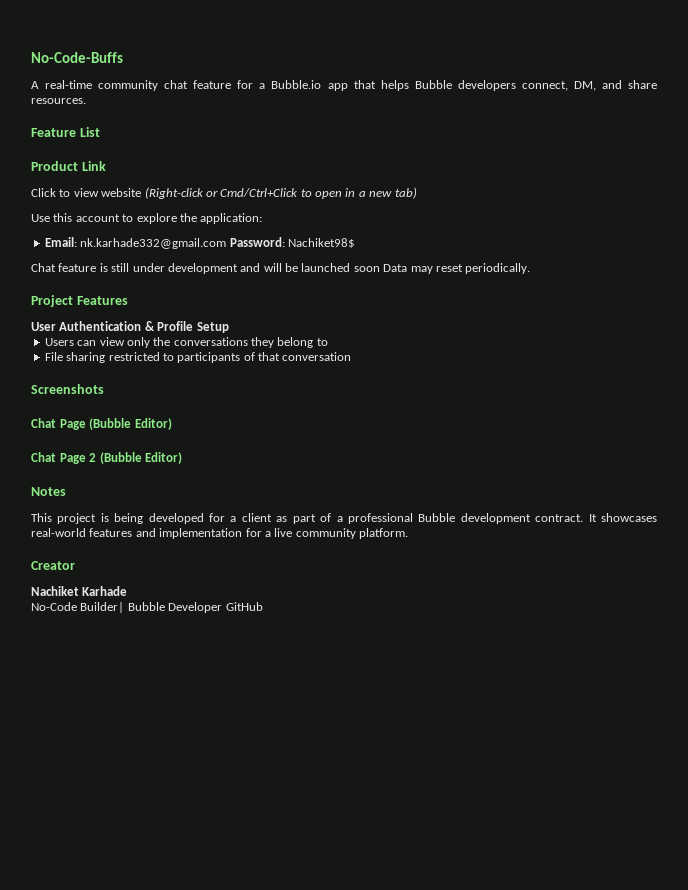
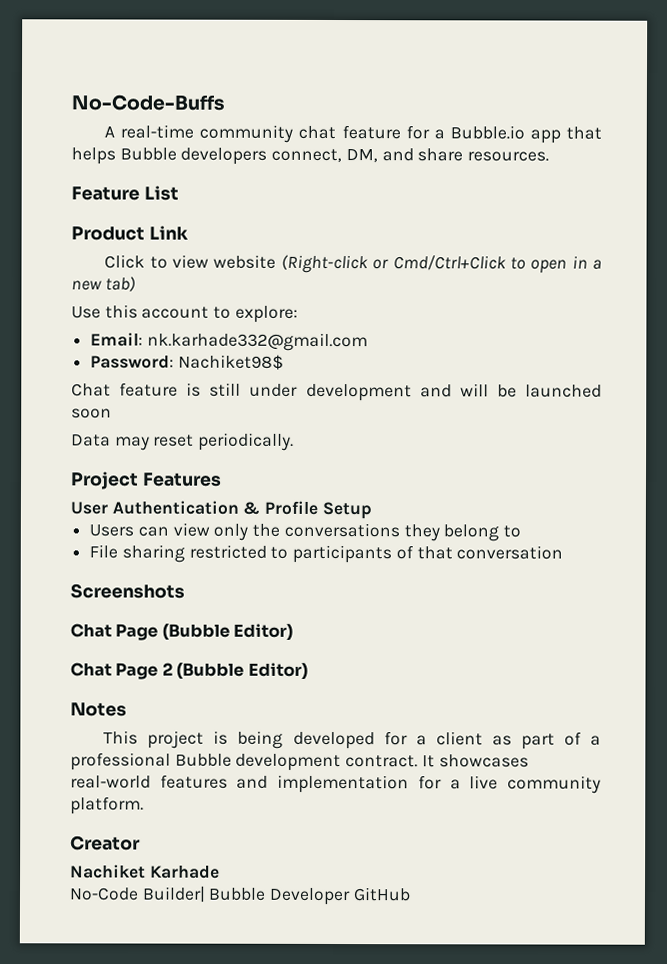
- Use this account to explore the application:
+ Use this account to explore:
- Email: nk.karhade332@gmail.com Password: Nachiket98$
+ Email: nk.karhade332@gmail.com
+ Password: Nachiket98$
- Chat feature is still under development and will be launched soon Data may reset periodically.
+ Chat feature is still under development and will be launched soon
+ Data may reset periodically.

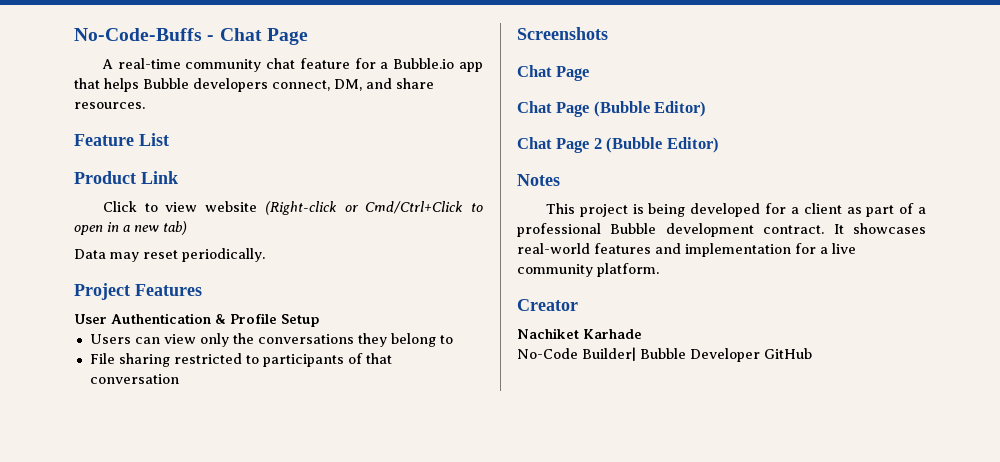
- No-Code-Buffs
+ No-Code-Buffs - Chat Page
- Use this account to explore:
- Email: nk.karhade332@gmail.com
- Password: Nachiket98$
- Chat feature is still under development and will be launched soon
  Screenshots
+ Chat Page

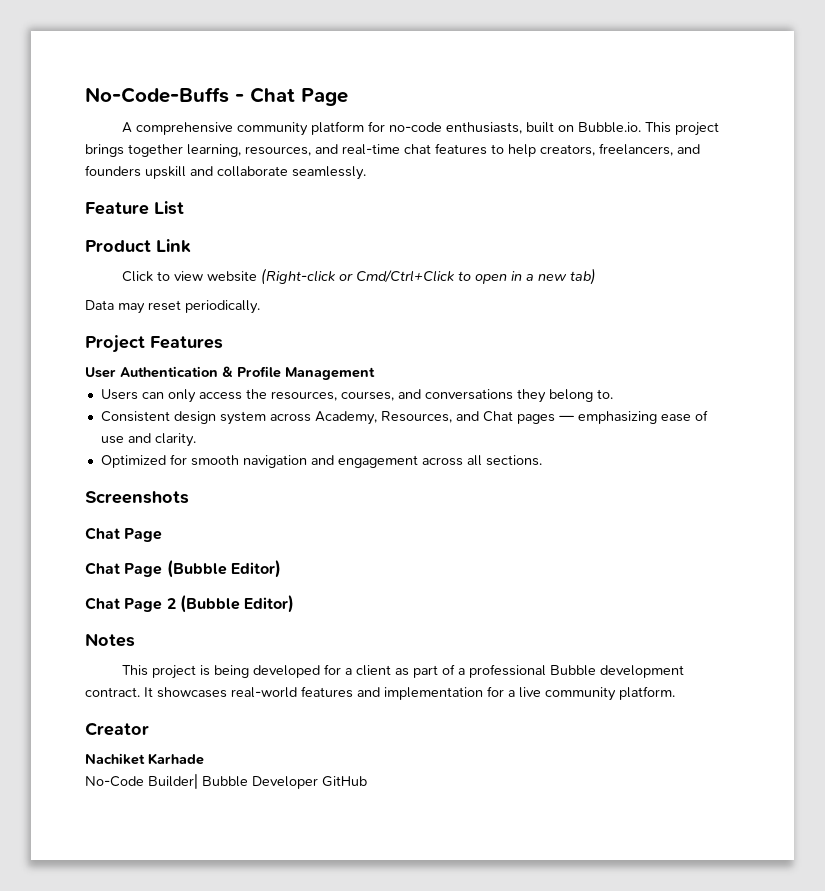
- A real-time community chat feature for a Bubble.io app that helps Bubble developers connect, DM, and share resources.
+ A comprehensive community platform for no-code enthusiasts, built on Bubble.io. This project brings together learning, resources, and real-time chat features to help creators, freelancers, and founders upskill and collaborate seamlessly.
- User Authentication & Profile Setup
+ User Authentication & Profile Management
- Users can view only the conversations they belong to
- File sharing restricted to participants of that conversation
+ Users can only access the resources, courses, and conversations they belong to.
+ Consistent design system across Academy, Resources, and Chat pages — emphasizing ease of use and clarity.
+ Optimized for smooth navigation and engagement across all sections.

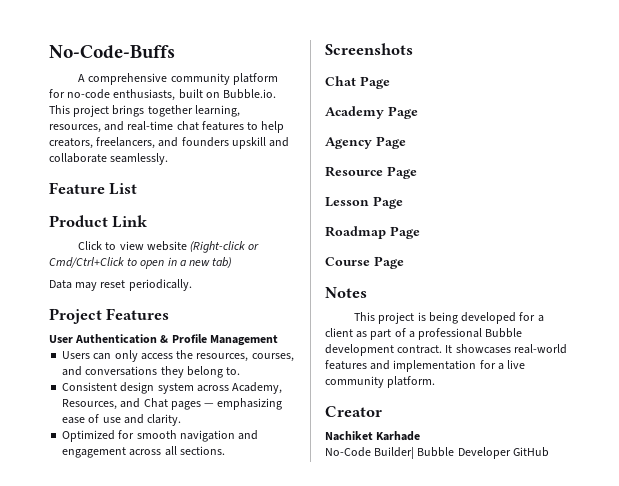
- No-Code-Buffs - Chat Page
+ No-Code-Buffs
- Chat Page (Bubble Editor)
- Chat Page 2 (Bubble Editor)
+ Academy Page
+ Agency Page
+ Resource Page
+ Lesson Page
+ Roadmap Page
+ Course Page

